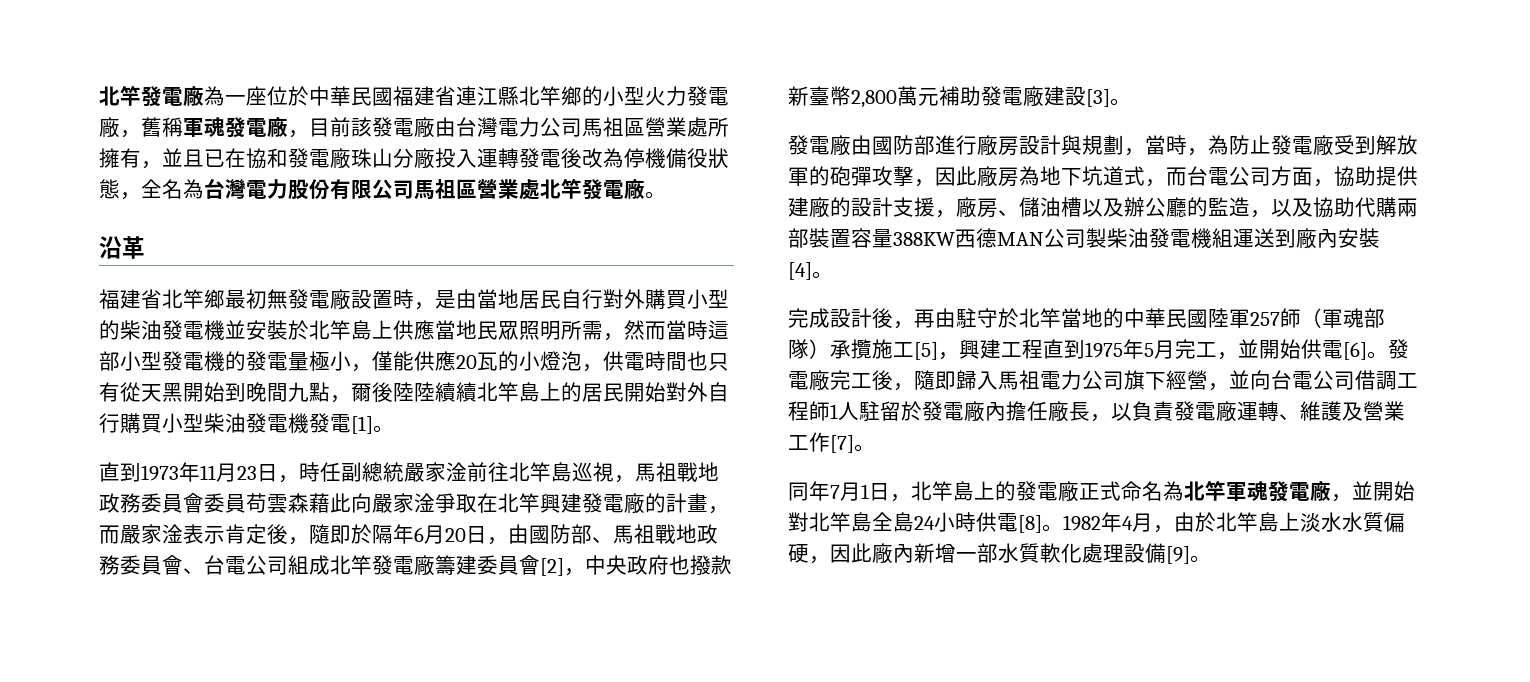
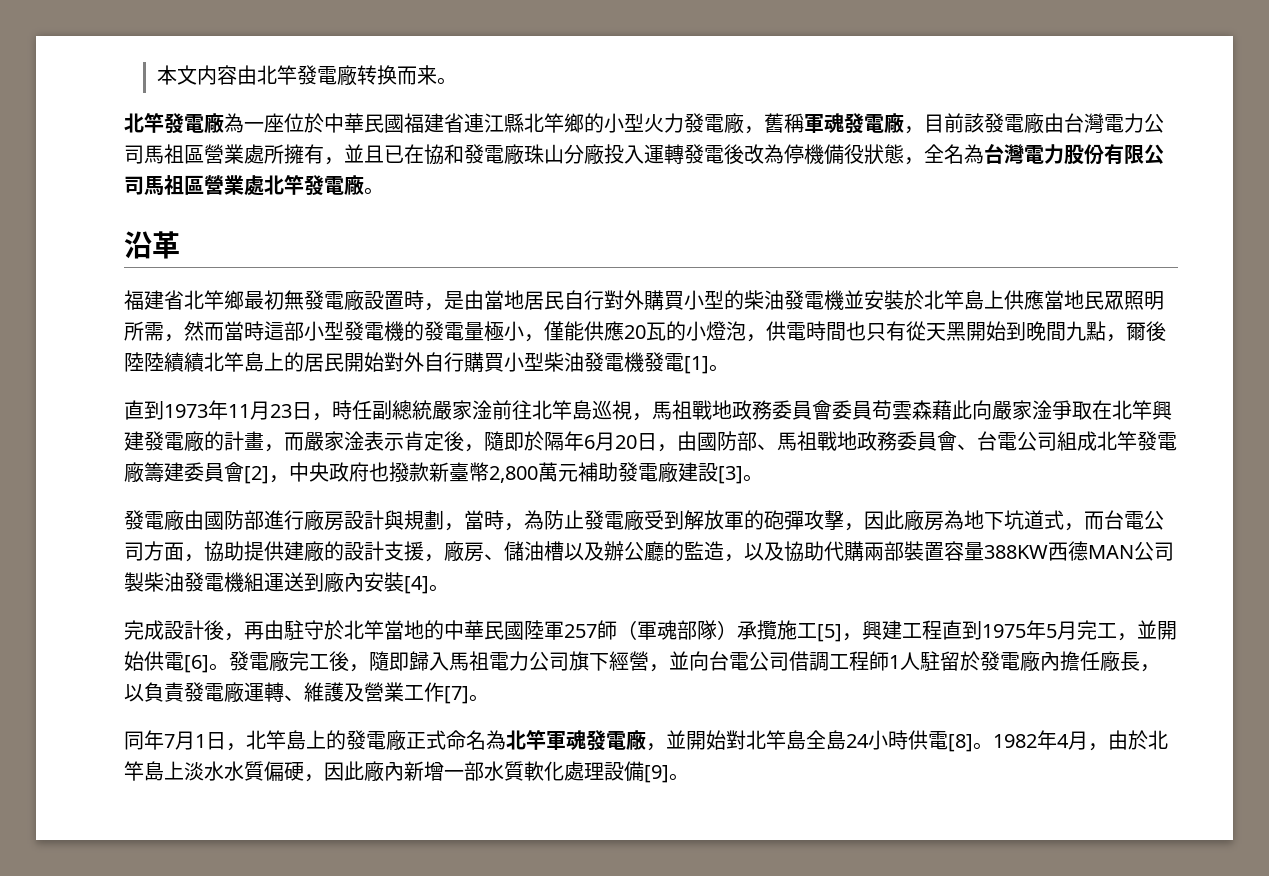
+ 本文内容由北竿發電廠转换而来。

